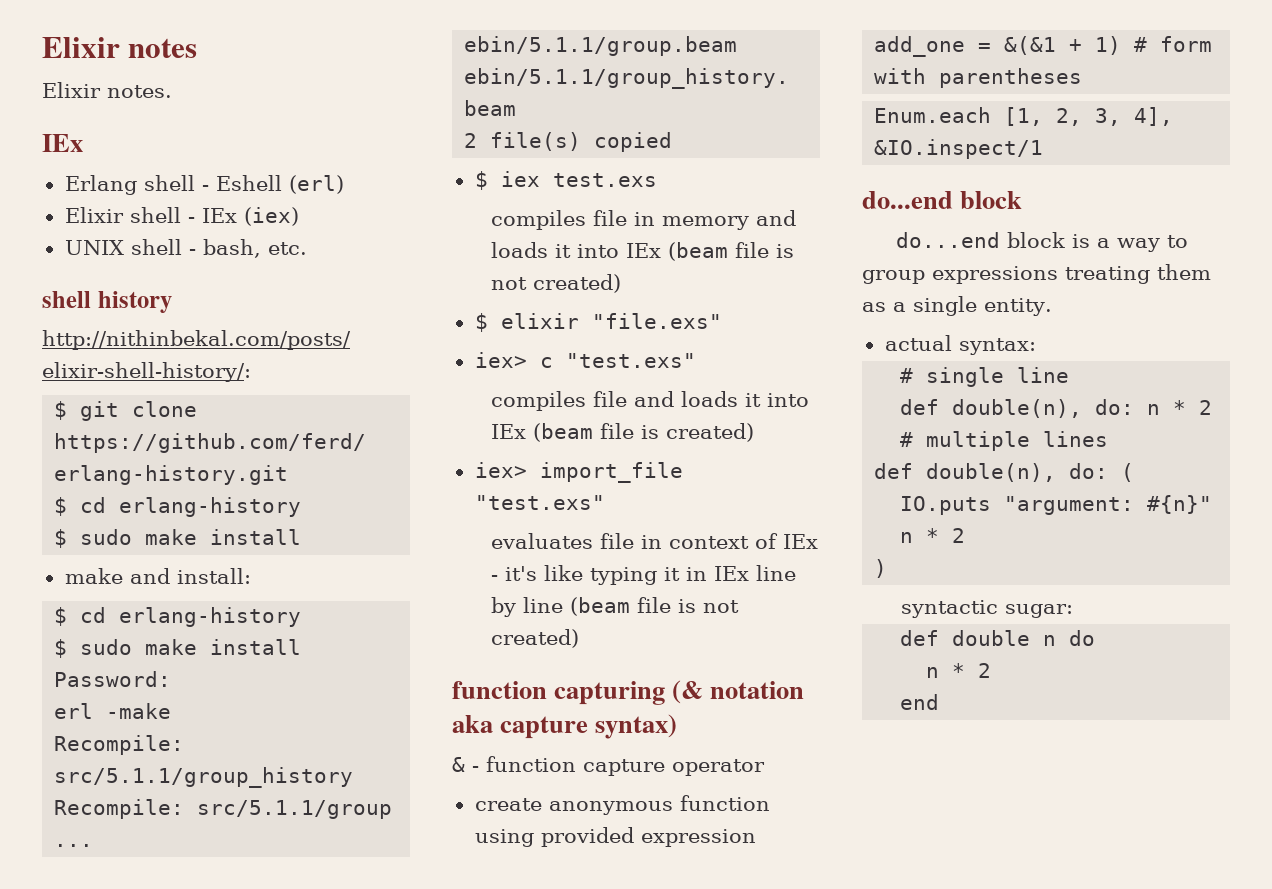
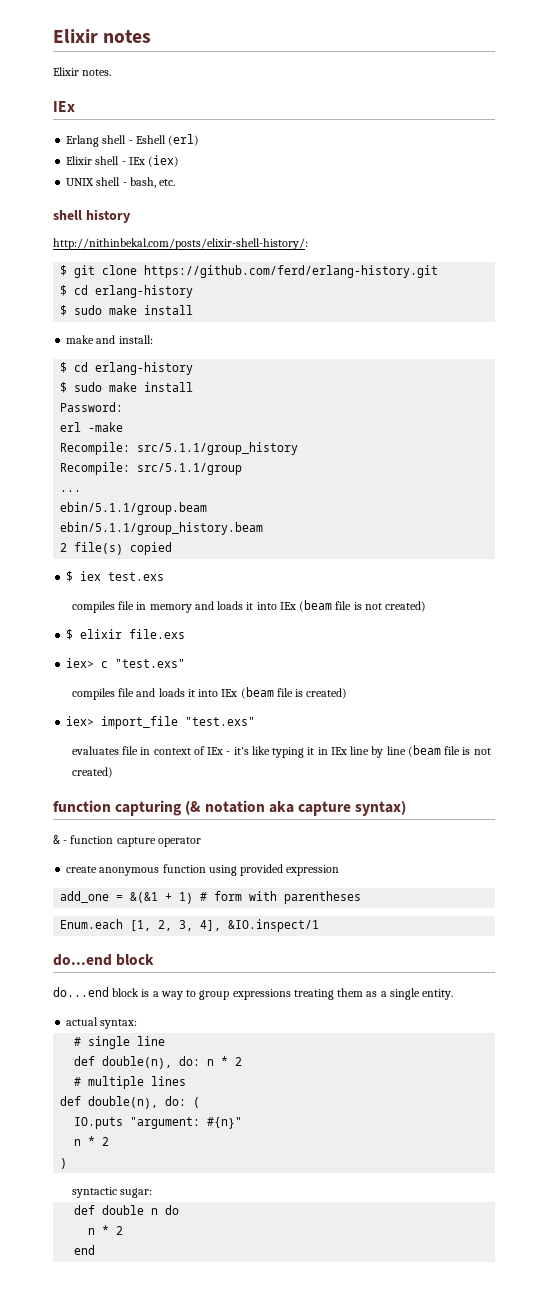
- $ elixir "file.exs"
+ $ elixir file.exs

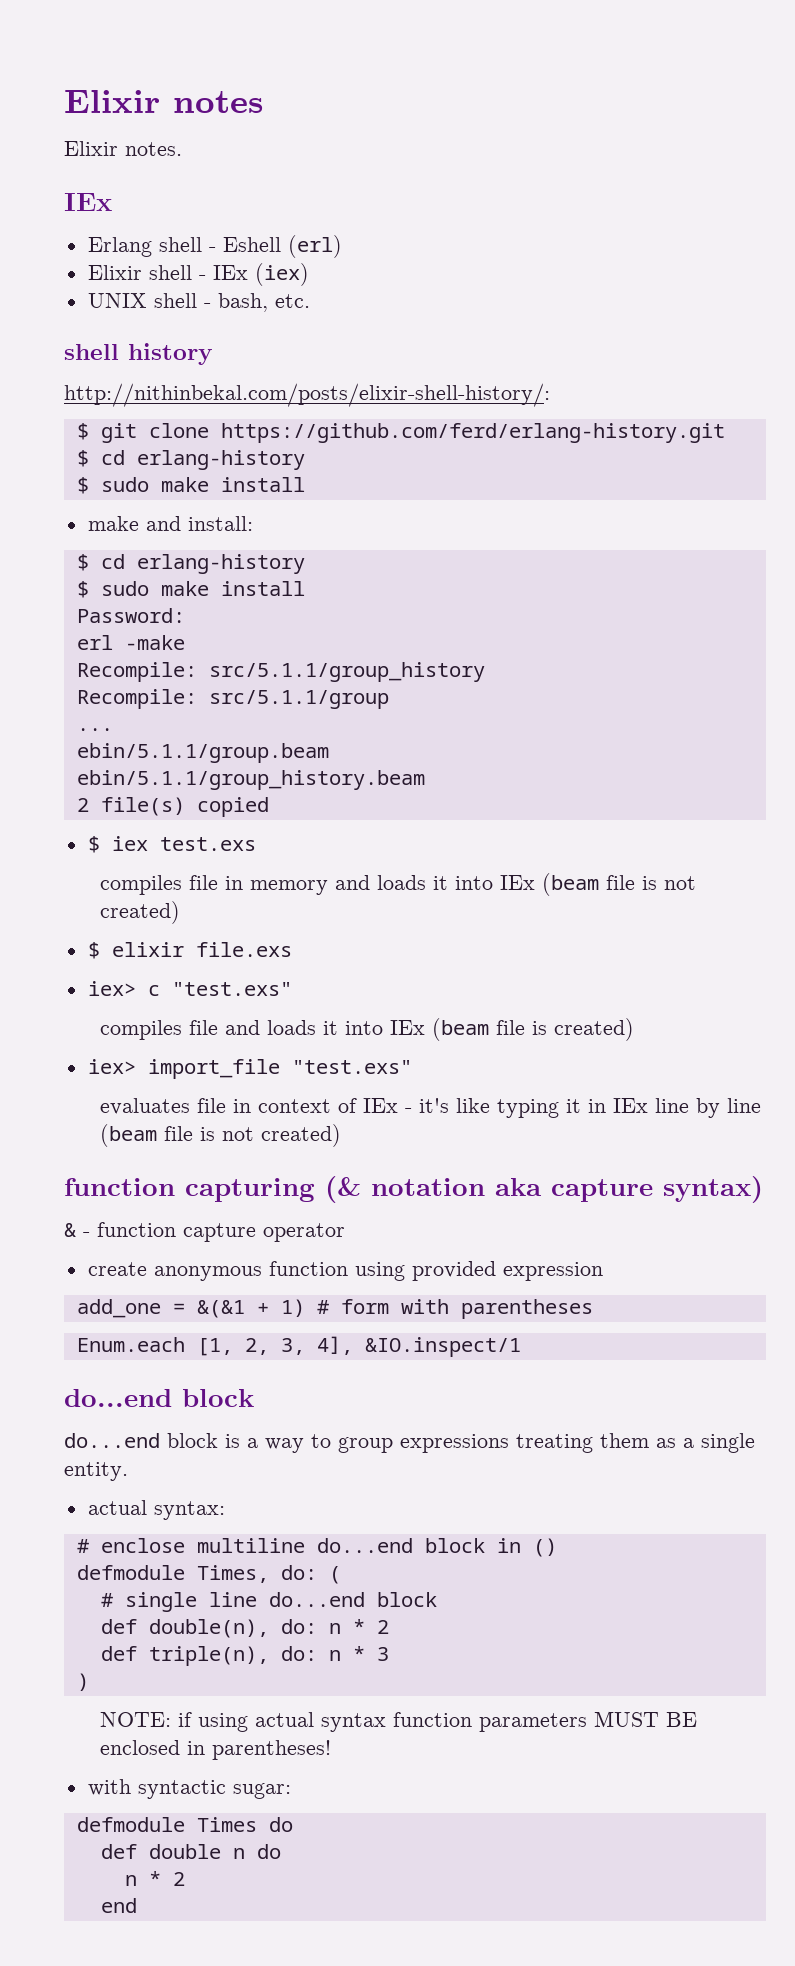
+ # enclose multiline do...end block in ()
+ defmodule Times, do: (
- # single line
+ # single line do...end block
- # multiple lines
- def double(n), do: (
- IO.puts "argument: #{n}"
- n * 2
+ def triple(n), do: n * 3
- syntactic sugar:
+ NOTE: if using actual syntax function parameters MUST BE enclosed in parentheses!
+ with syntactic sugar:
+ defmodule Times do

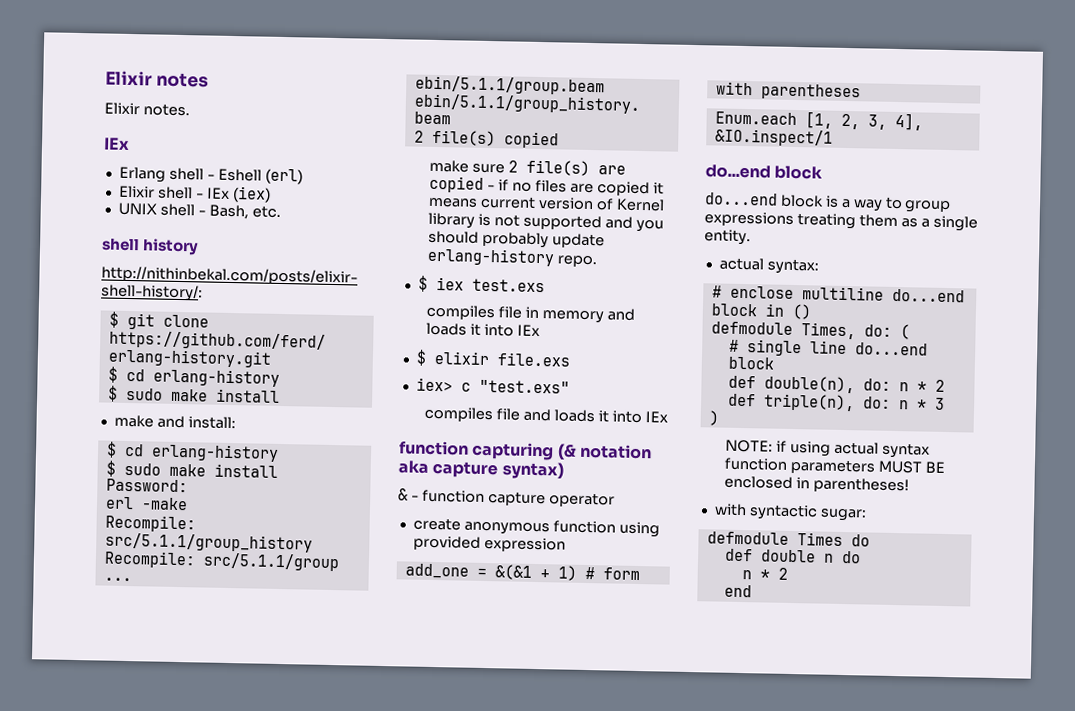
- UNIX shell - bash, etc.
+ UNIX shell - Bash, etc.
+ make sure 2 file(s) are copied - if no files are copied it means current version of Kernel library is not supported and you should probably update erlang-history repo.
- compiles file in memory and loads it into IEx (beam file is not created)
+ compiles file in memory and loads it into IEx
- compiles file and loads it into IEx (beam file is created)
- iex> import_file "test.exs"
- evaluates file in context of IEx - it's like typing it in IEx line by line (beam file is not created)
+ compiles file and loads it into IEx

